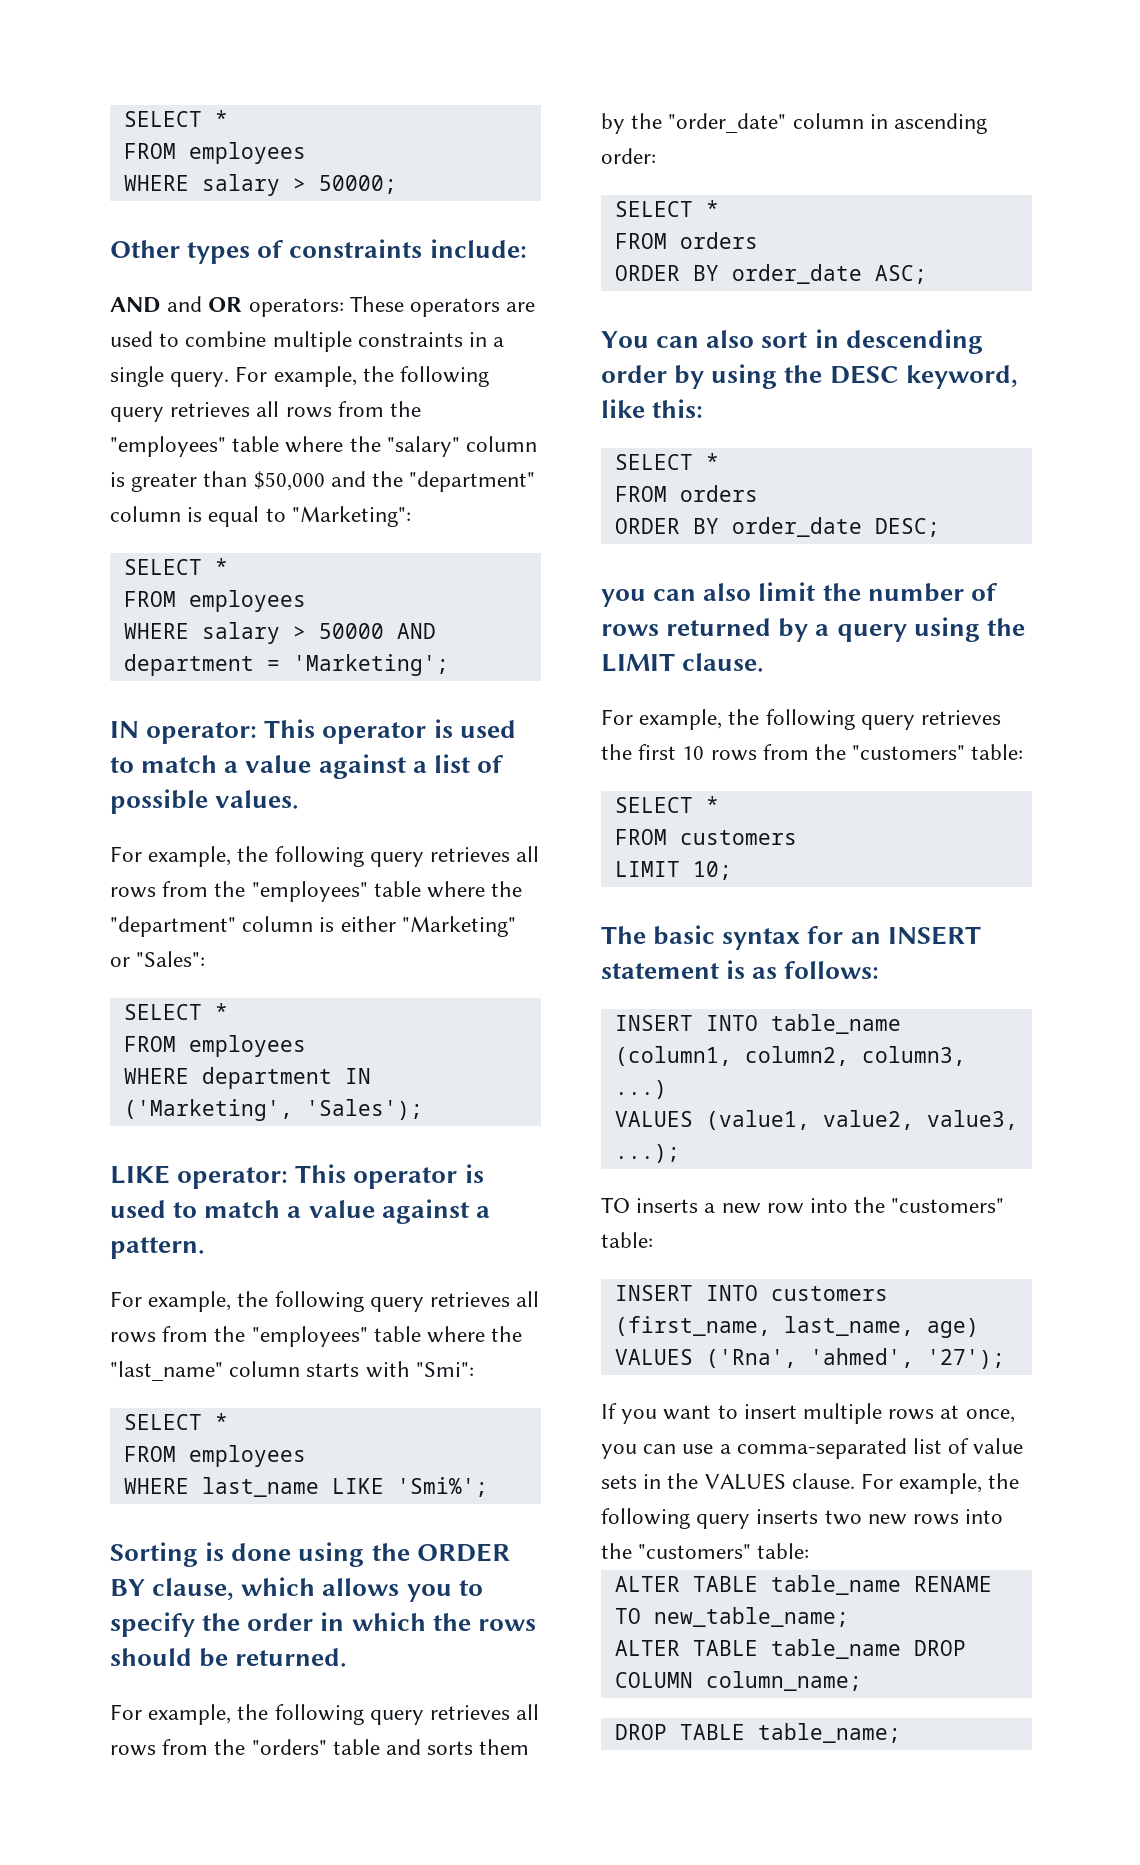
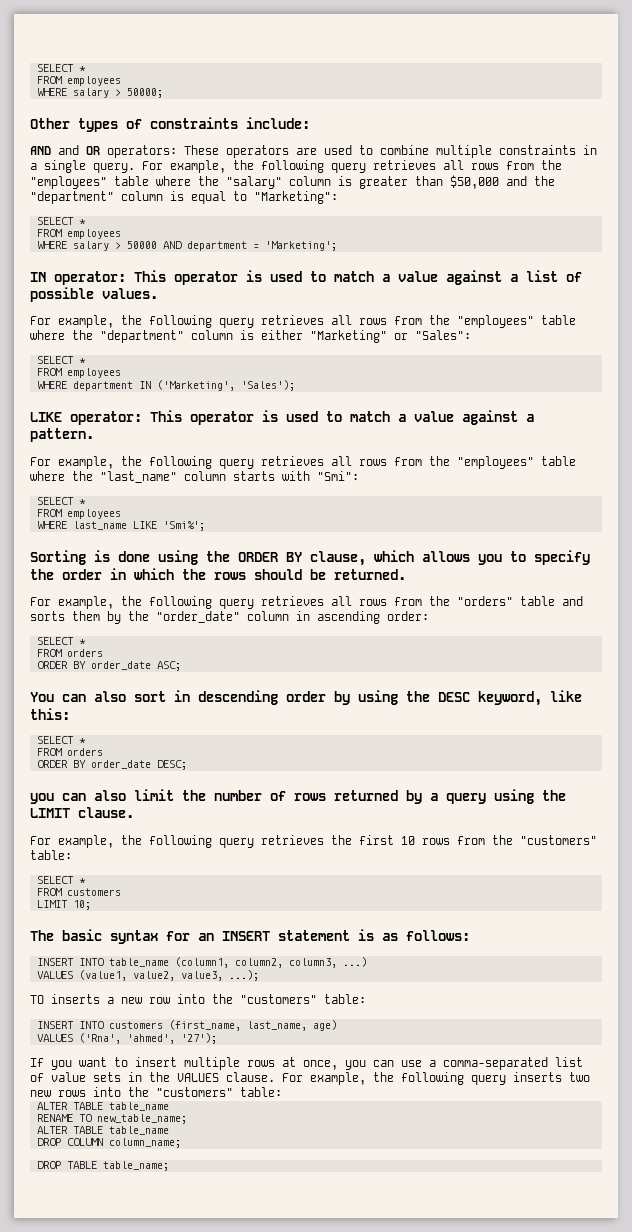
  For example, the following query inserts two new rows into the "customers" table:
- ALTER TABLE table_name RENAME TO new_table_name;
- ALTER TABLE table_name DROP COLUMN column_name;
+ ALTER TABLE table_name
+ RENAME TO new_table_name;
+ ALTER TABLE table_name
+ DROP COLUMN column_name;

